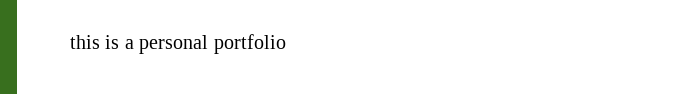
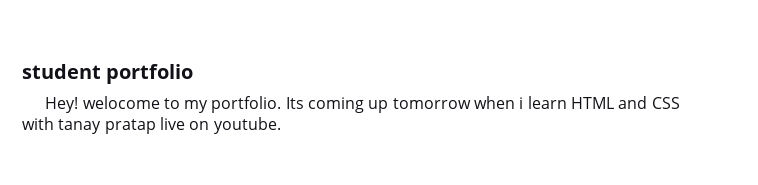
- this is a personal portfolio
+ student portfolio
+ Hey! welocome to my portfolio. Its coming up tomorrow when i learn HTML and CSS with tanay pratap live on youtube.

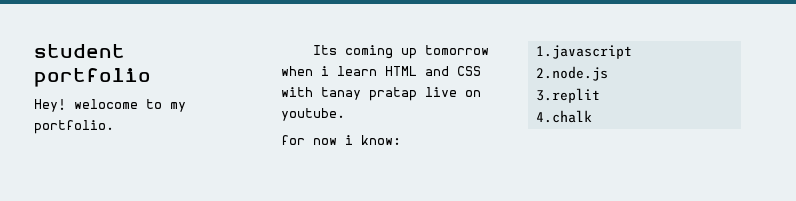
- Hey! welocome to my portfolio. Its coming up tomorrow when i learn HTML and CSS with tanay pratap live on youtube.
+ Hey! welocome to my portfolio.
+ Its coming up tomorrow when i learn HTML and CSS with tanay pratap live on youtube.
+ for now i know:
+ 1.javascript
+ 2.node.js
+ 3.replit
+ 4.chalk

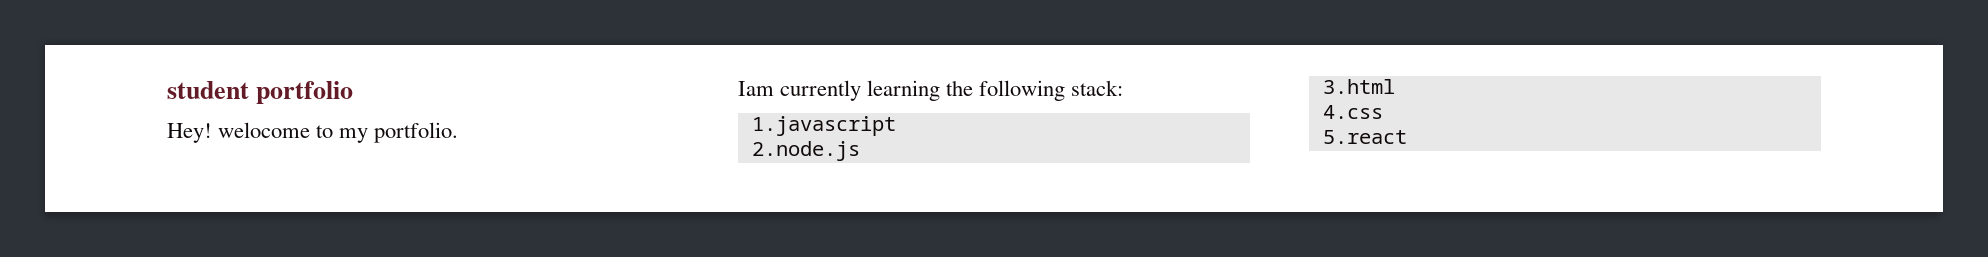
- Its coming up tomorrow when i learn HTML and CSS with tanay pratap live on youtube.
- for now i know:
+ Iam currently learning the following stack:
- 3.replit
- 4.chalk
+ 3.html
+ 4.css
+ 5.react

